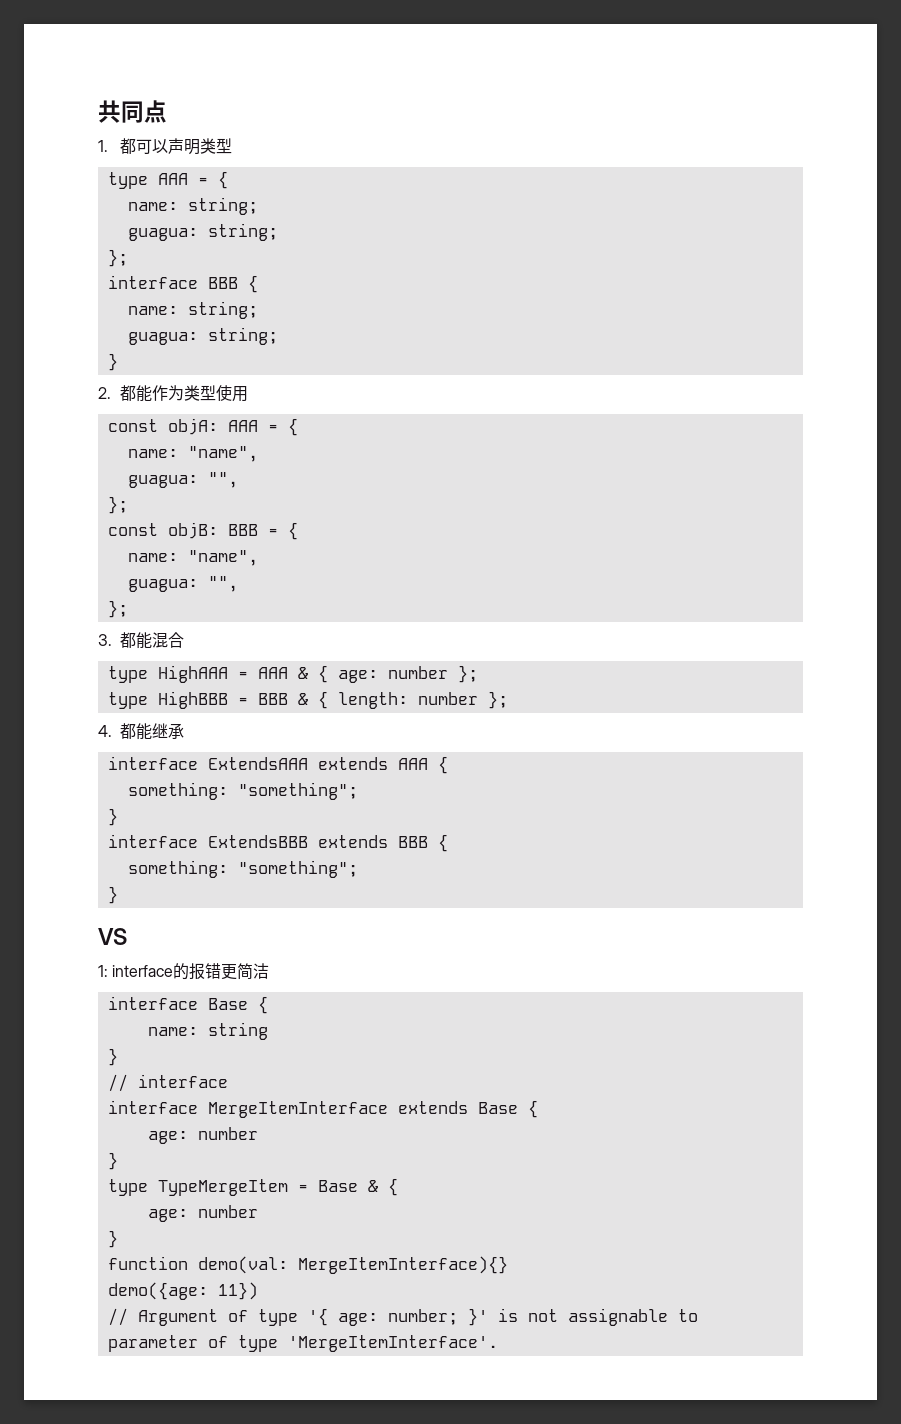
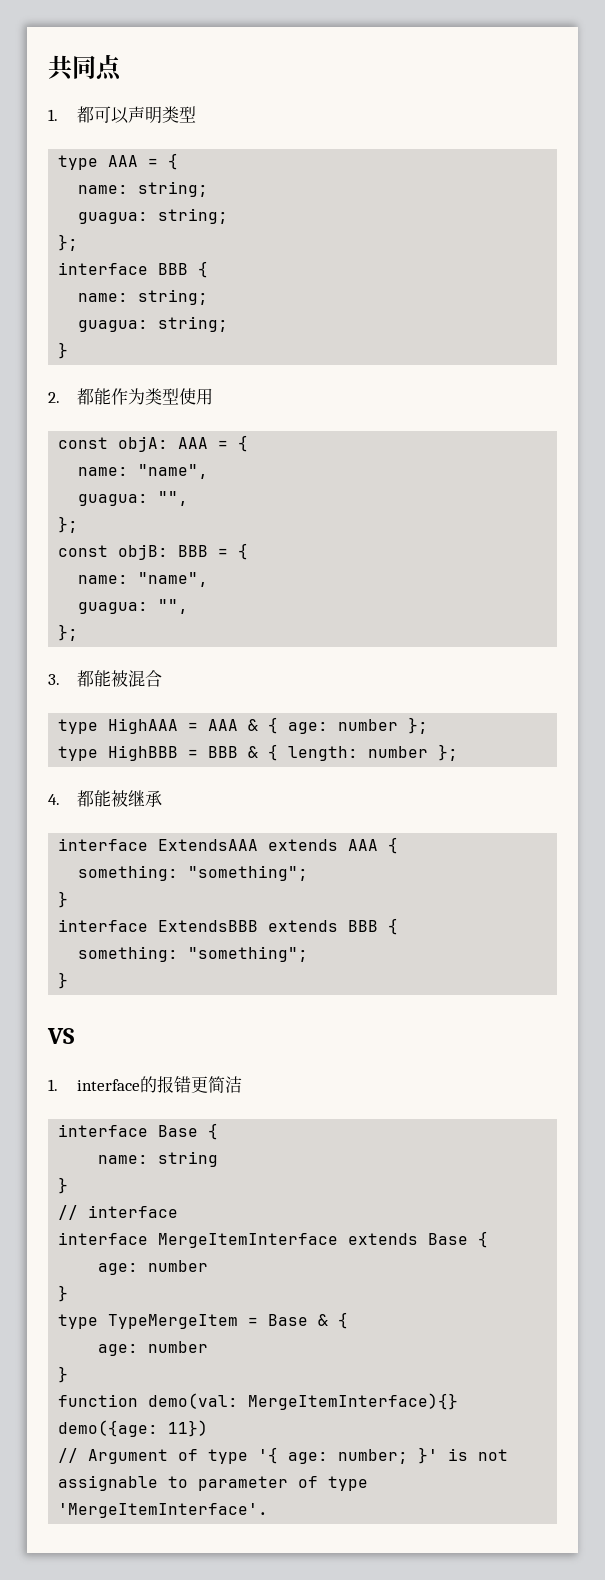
- 3.都能混合
+ 3.都能被混合
- 4.都能继承
+ 4.都能被继承
- 1: interface的报错更简洁
+ 1. interface的报错更简洁

